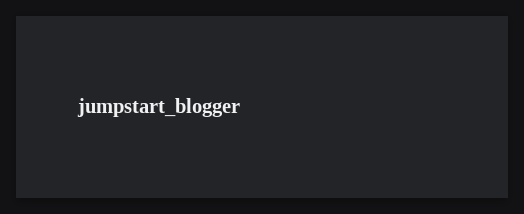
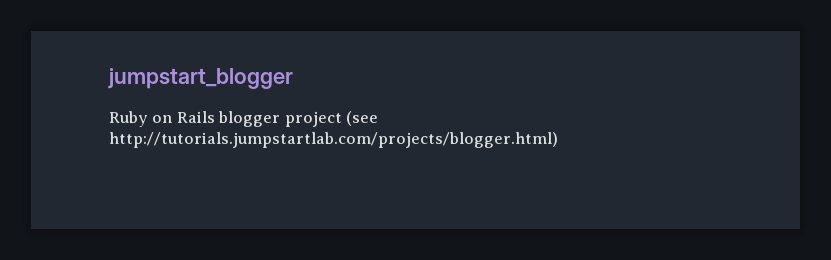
+ Ruby on Rails blogger project (see http://tutorials.jumpstartlab.com/projects/blogger.html)

